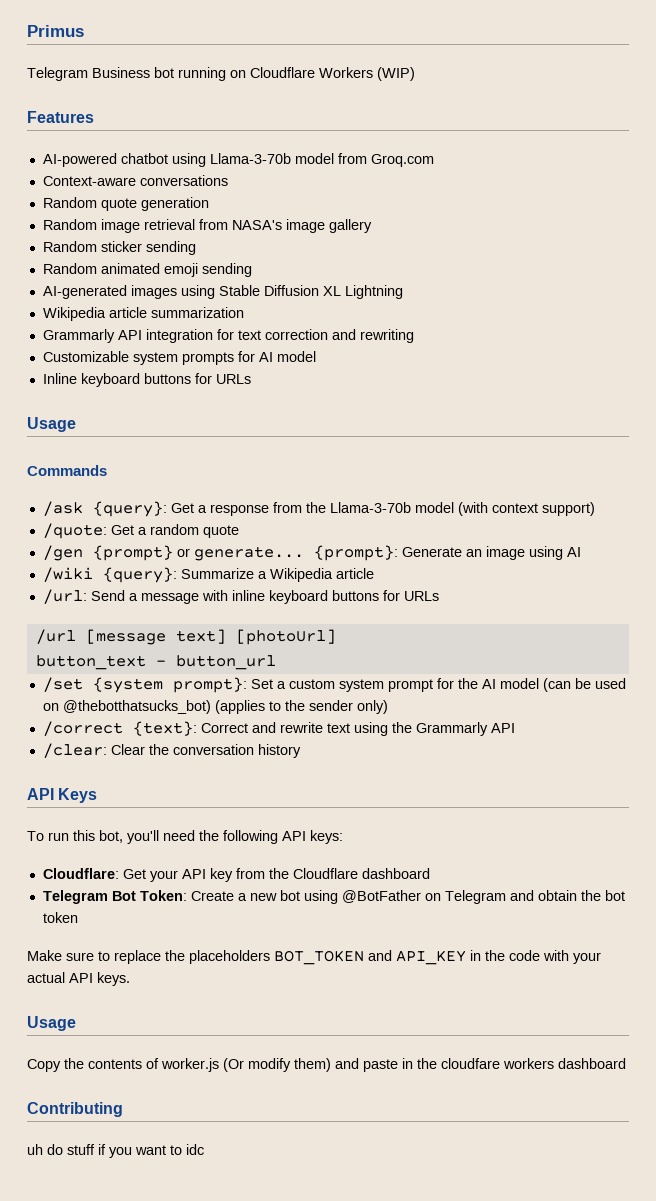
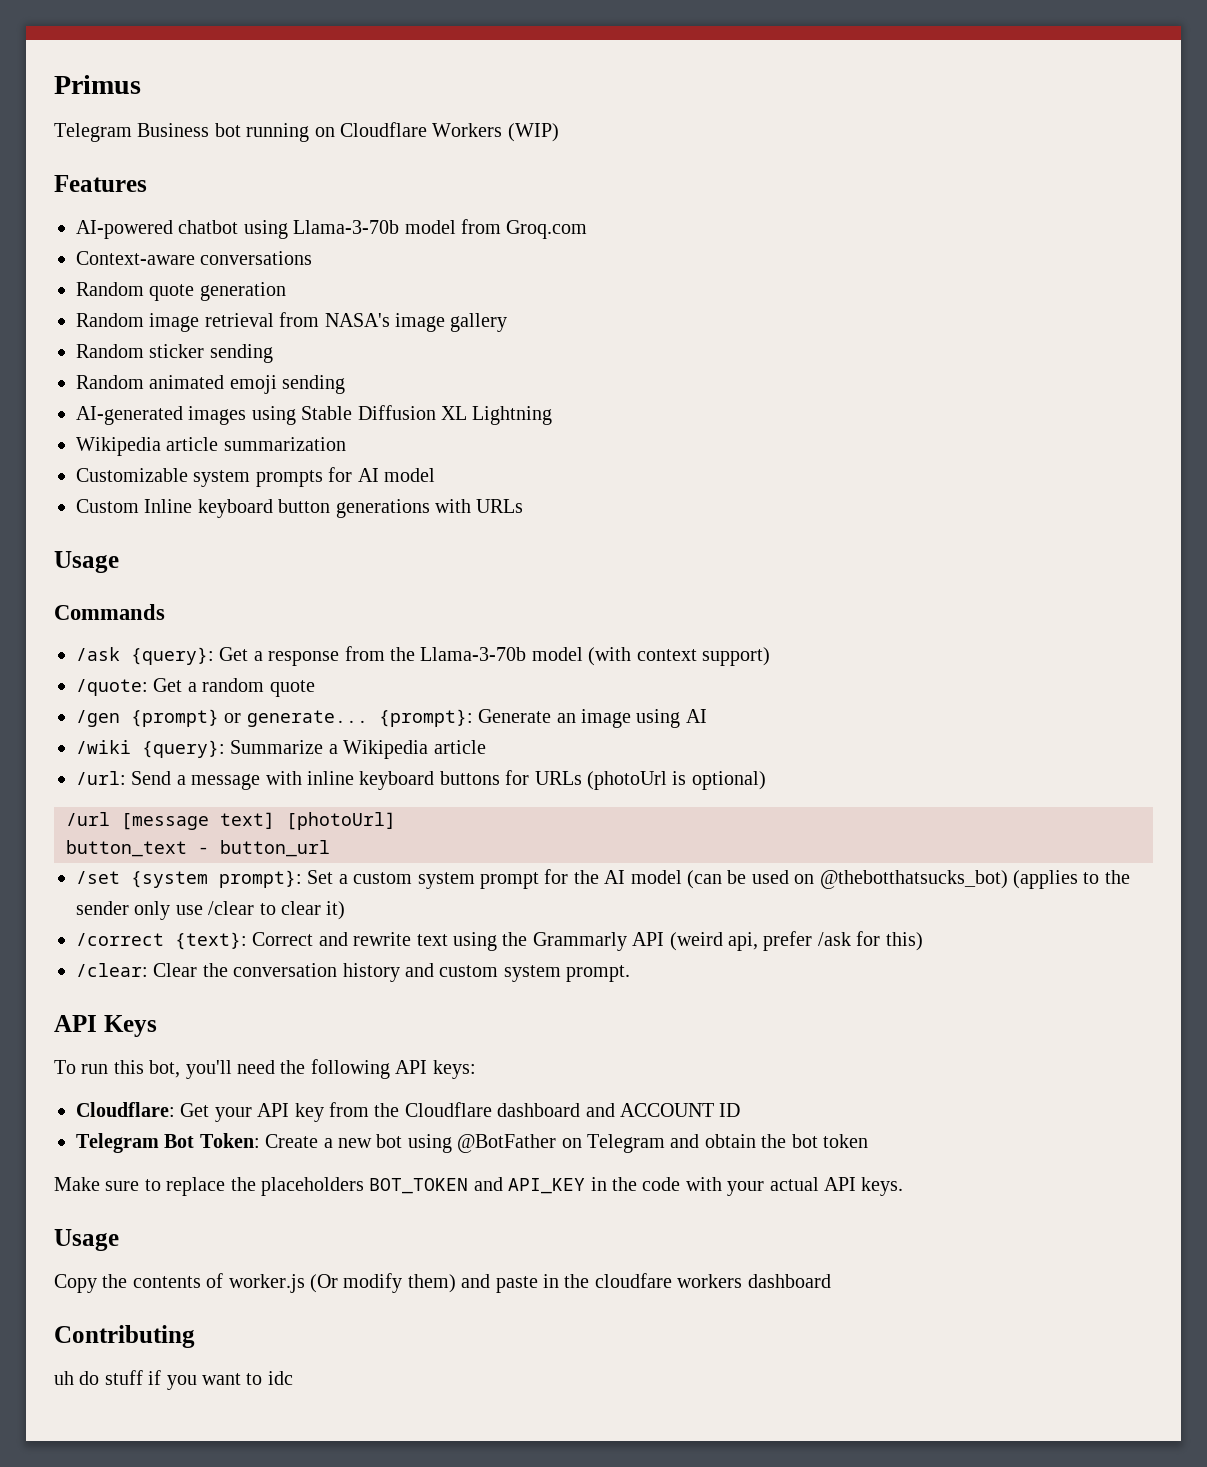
- Grammarly API integration for text correction and rewriting
- Inline keyboard buttons for URLs
+ Custom Inline keyboard button generations with URLs
- /url: Send a message with inline keyboard buttons for URLs
+ /url: Send a message with inline keyboard buttons for URLs (photoUrl is optional)
- /set {system prompt}: Set a custom system prompt for the AI model (can be used on @thebotthatsucks_bot) (applies to the sender only)
+ /set {system prompt}: Set a custom system prompt for the AI model (can be used on @thebotthatsucks_bot) (applies to the sender only use /clear to clear it)
- /correct {text}: Correct and rewrite text using the Grammarly API
+ /correct {text}: Correct and rewrite text using the Grammarly API (weird api, prefer /ask for this)
- /clear: Clear the conversation history
+ /clear: Clear the conversation history and custom system prompt.
- Cloudflare: Get your API key from the Cloudflare dashboard
+ Cloudflare: Get your API key from the Cloudflare dashboard and ACCOUNT ID

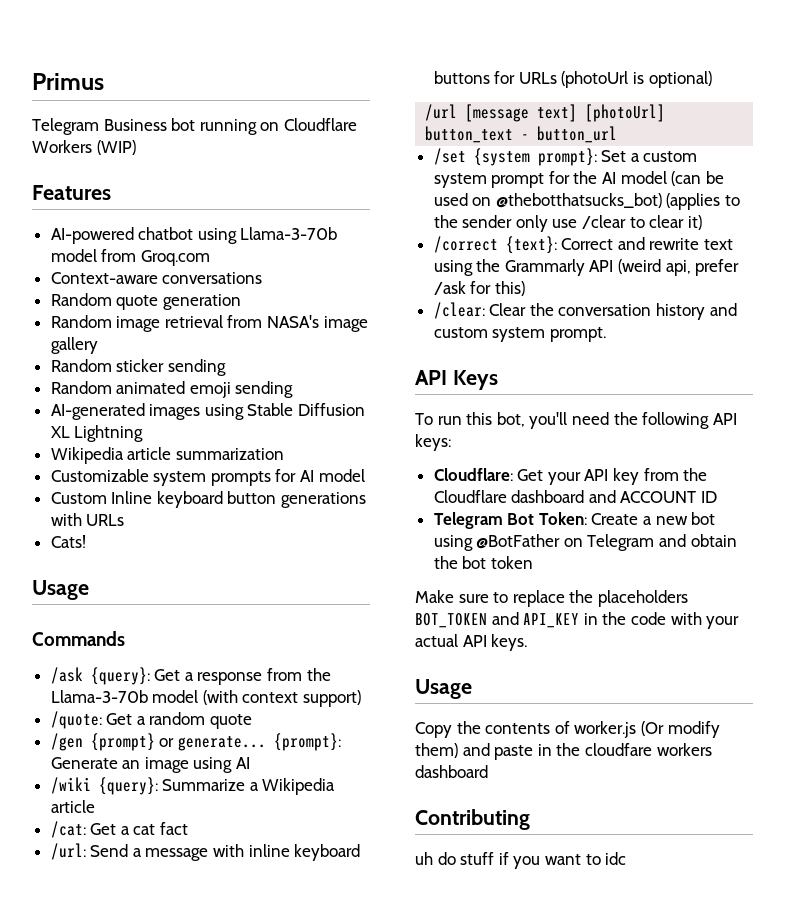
+ Cats!
+ /cat: Get a cat fact

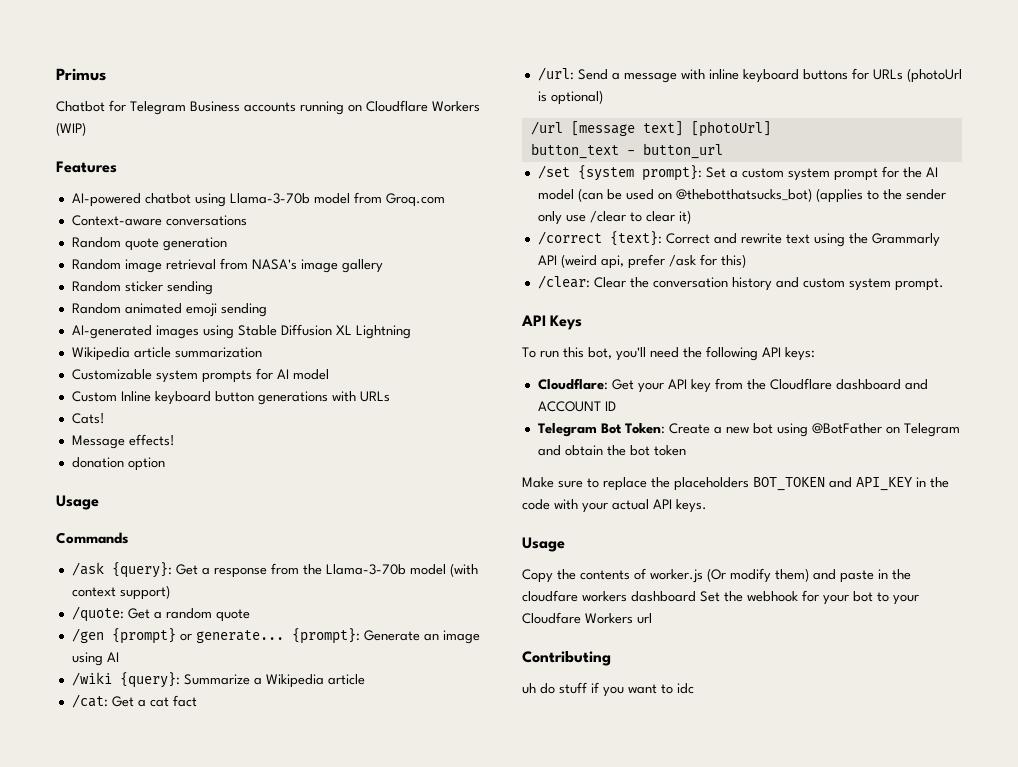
- Telegram Business bot running on Cloudflare Workers (WIP)
+ Chatbot for Telegram Business accounts running on Cloudflare Workers (WIP)
+ Message effects!
+ donation option
- Copy the contents of worker.js (Or modify them) and paste in the cloudfare workers dashboard
+ Copy the contents of worker.js (Or modify them) and paste in the cloudfare workers dashboard Set the webhook for your bot to your Cloudfare Workers url

